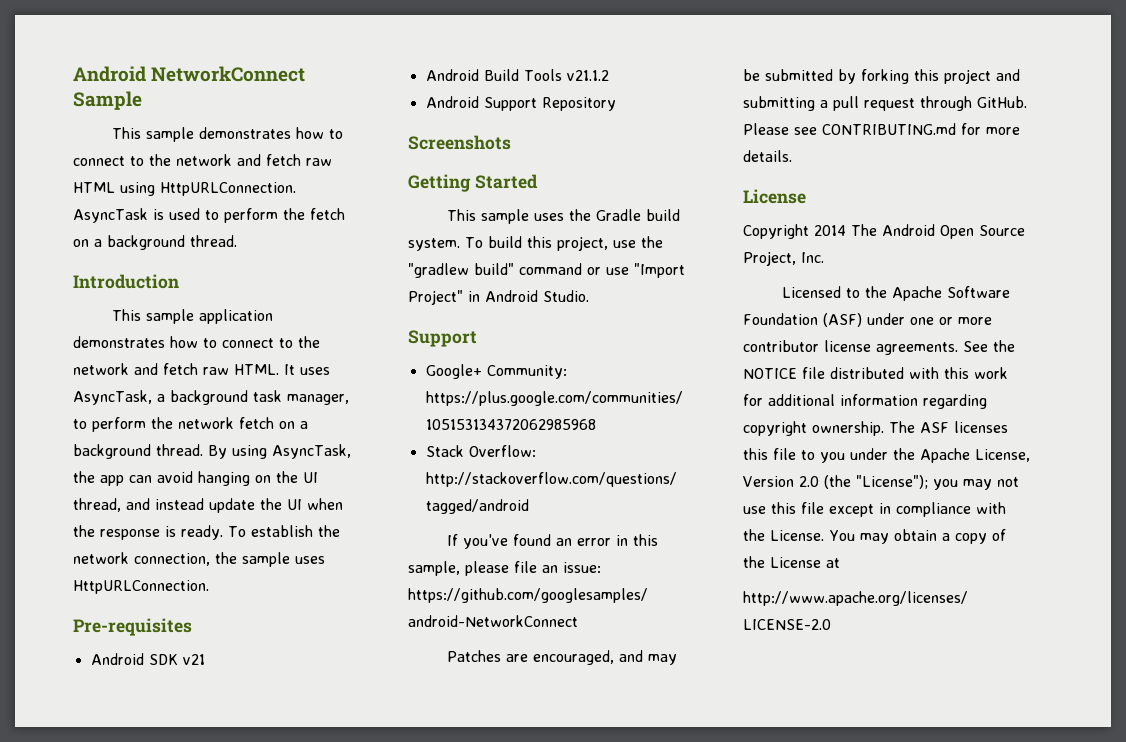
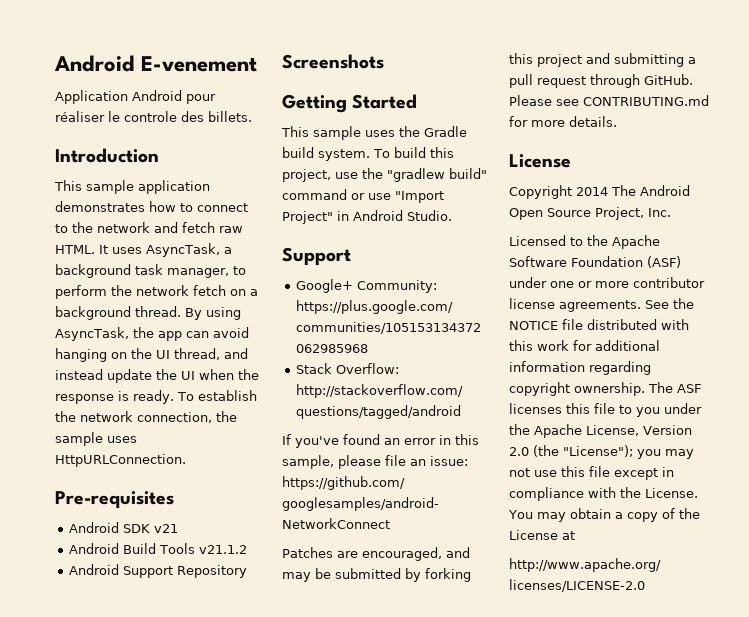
- Android NetworkConnect Sample
- This sample demonstrates how to connect to the network and fetch raw HTML using HttpURLConnection. AsyncTask is used to perform the fetch on a background thread.
+ Android E-venement
+ Application Android pour réaliser le controle des billets.

